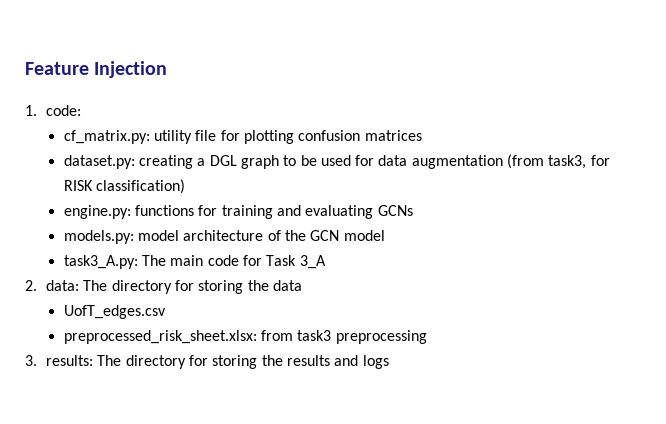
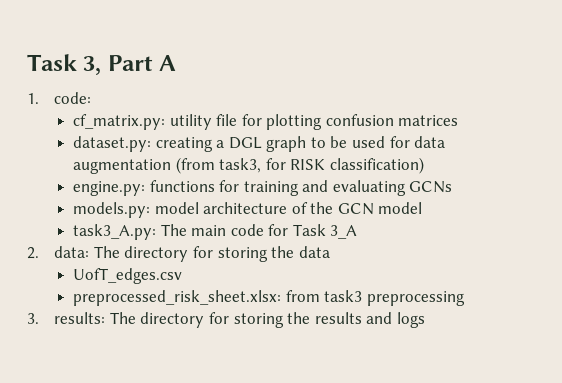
- Feature Injection
+ Task 3, Part A

